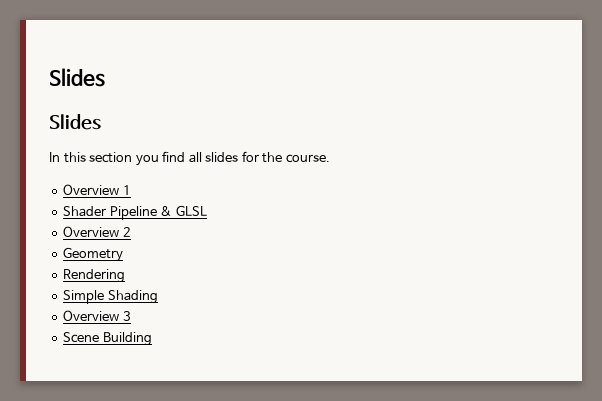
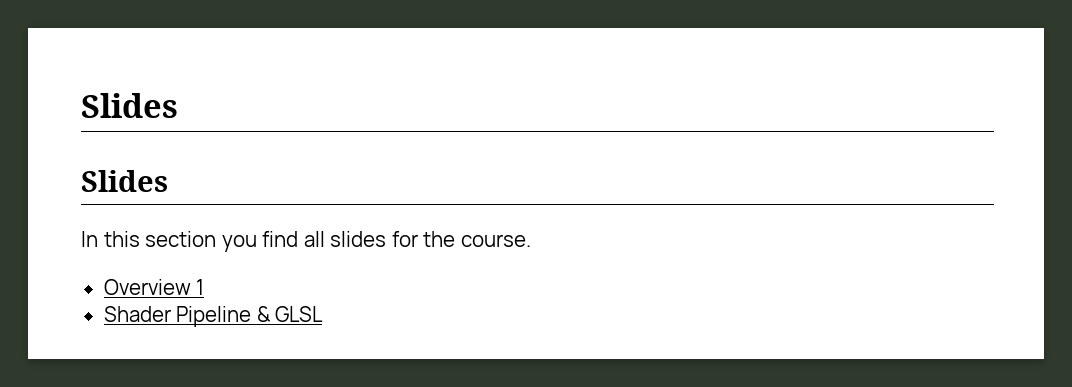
- Overview 2
- Geometry
- Rendering
- Simple Shading
- Overview 3
- Scene Building

